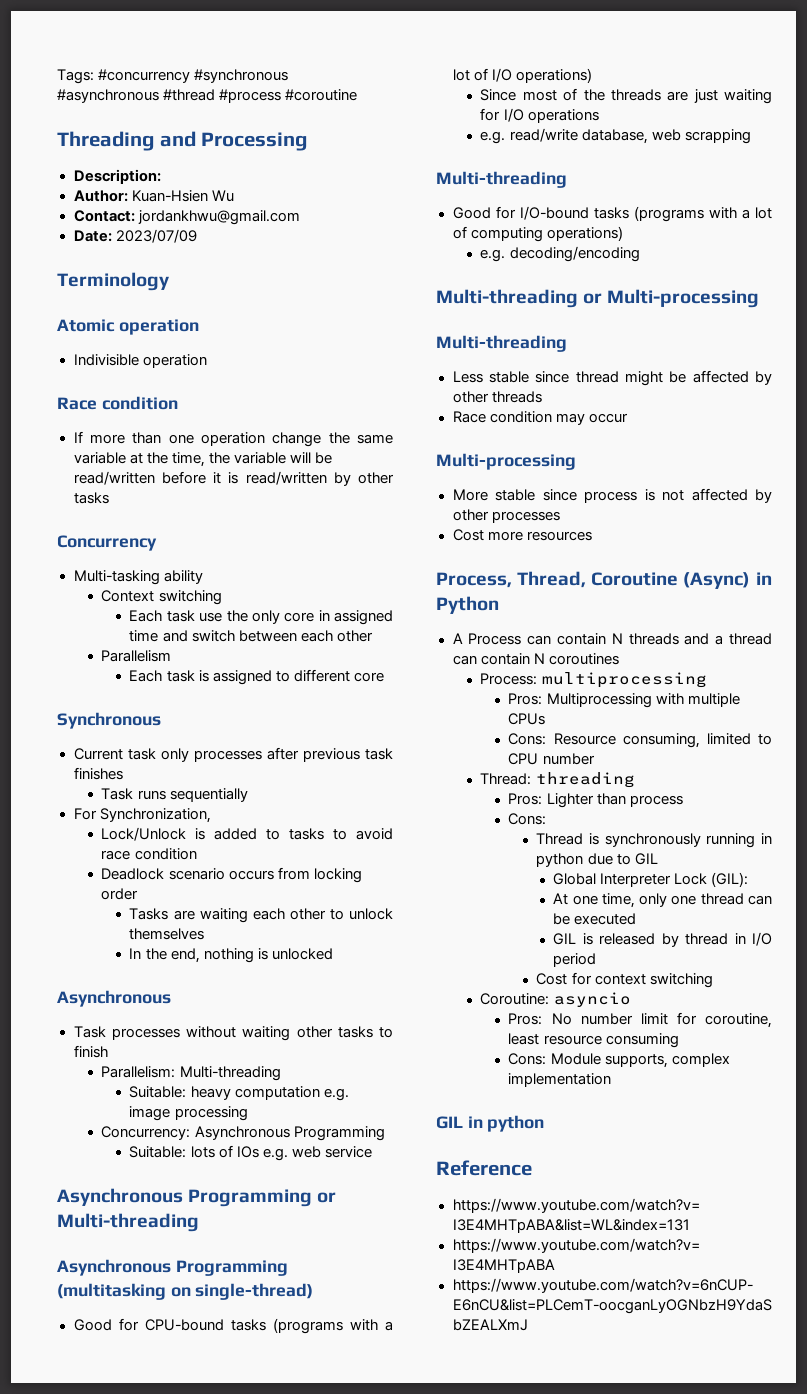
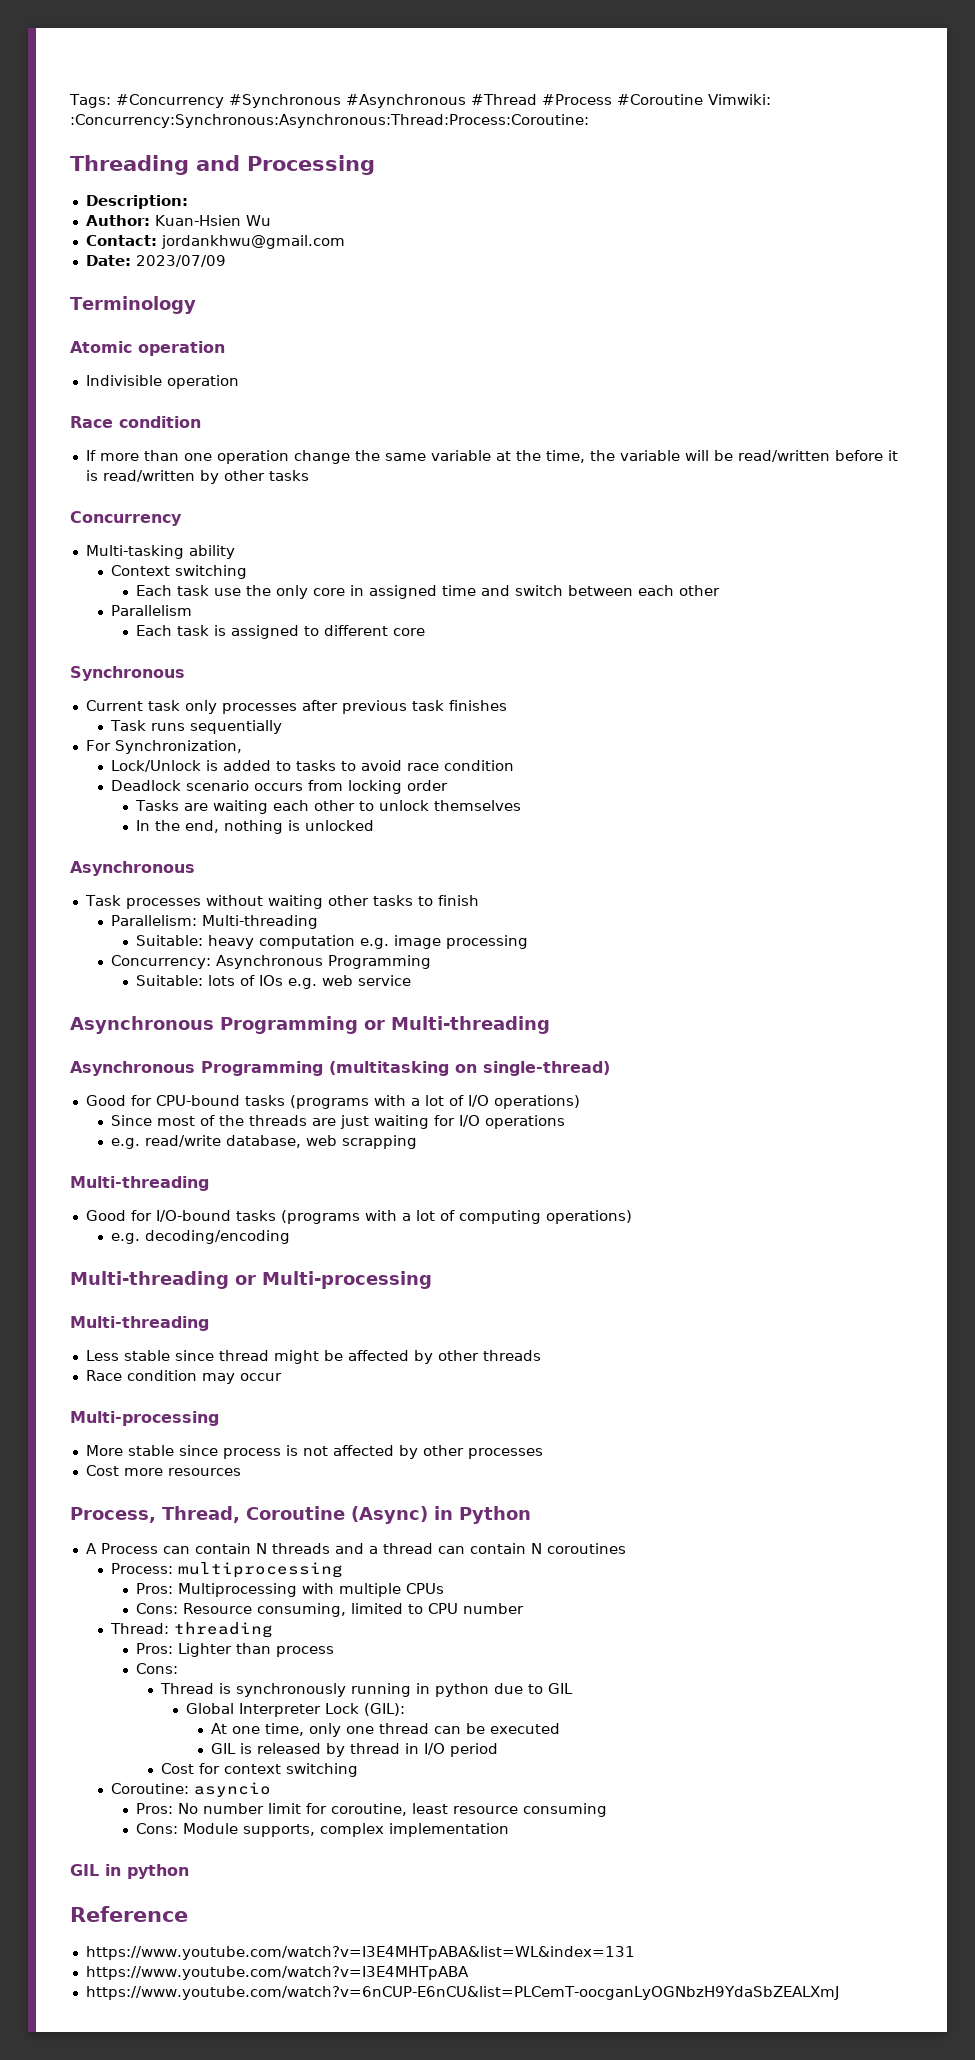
- Tags: #concurrency #synchronous #asynchronous #thread #process #coroutine
+ Tags: #Concurrency #Synchronous #Asynchronous #Thread #Process #Coroutine Vimwiki: :Concurrency:Synchronous:Asynchronous:Thread:Process:Coroutine:

